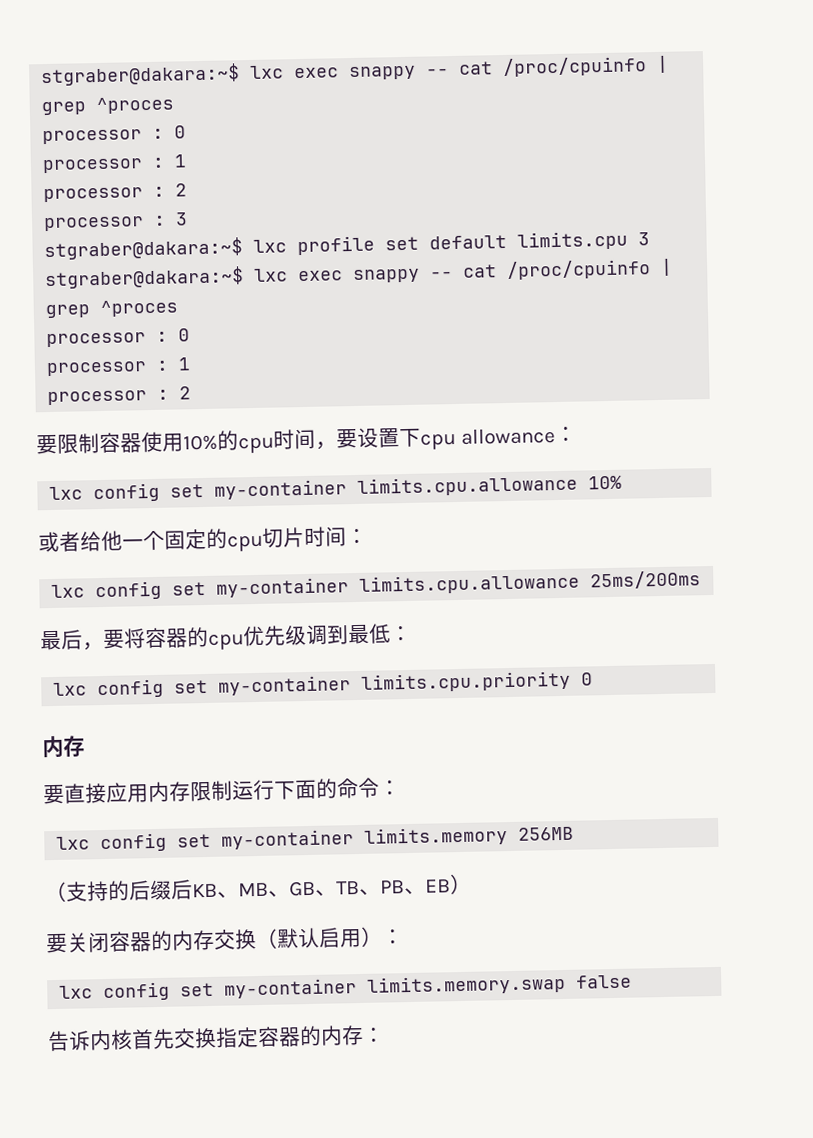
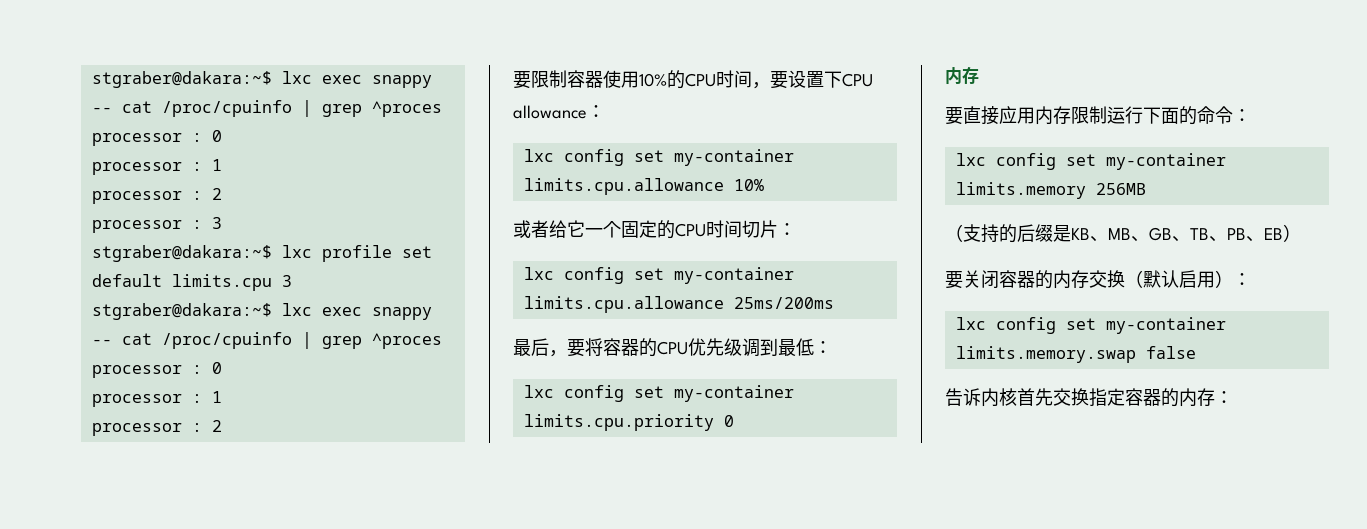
- 要限制容器使用10%的cpu时间，要设置下cpu allowance：
+ 要限制容器使用10%的CPU时间，要设置下CPU allowance：
- 或者给他一个固定的cpu切片时间：
+ 或者给它一个固定的CPU时间切片：
- 最后，要将容器的cpu优先级调到最低：
+ 最后，要将容器的CPU优先级调到最低：
- （支持的后缀后KB、MB、GB、TB、PB、EB）
+ （支持的后缀是KB、MB、GB、TB、PB、EB）

